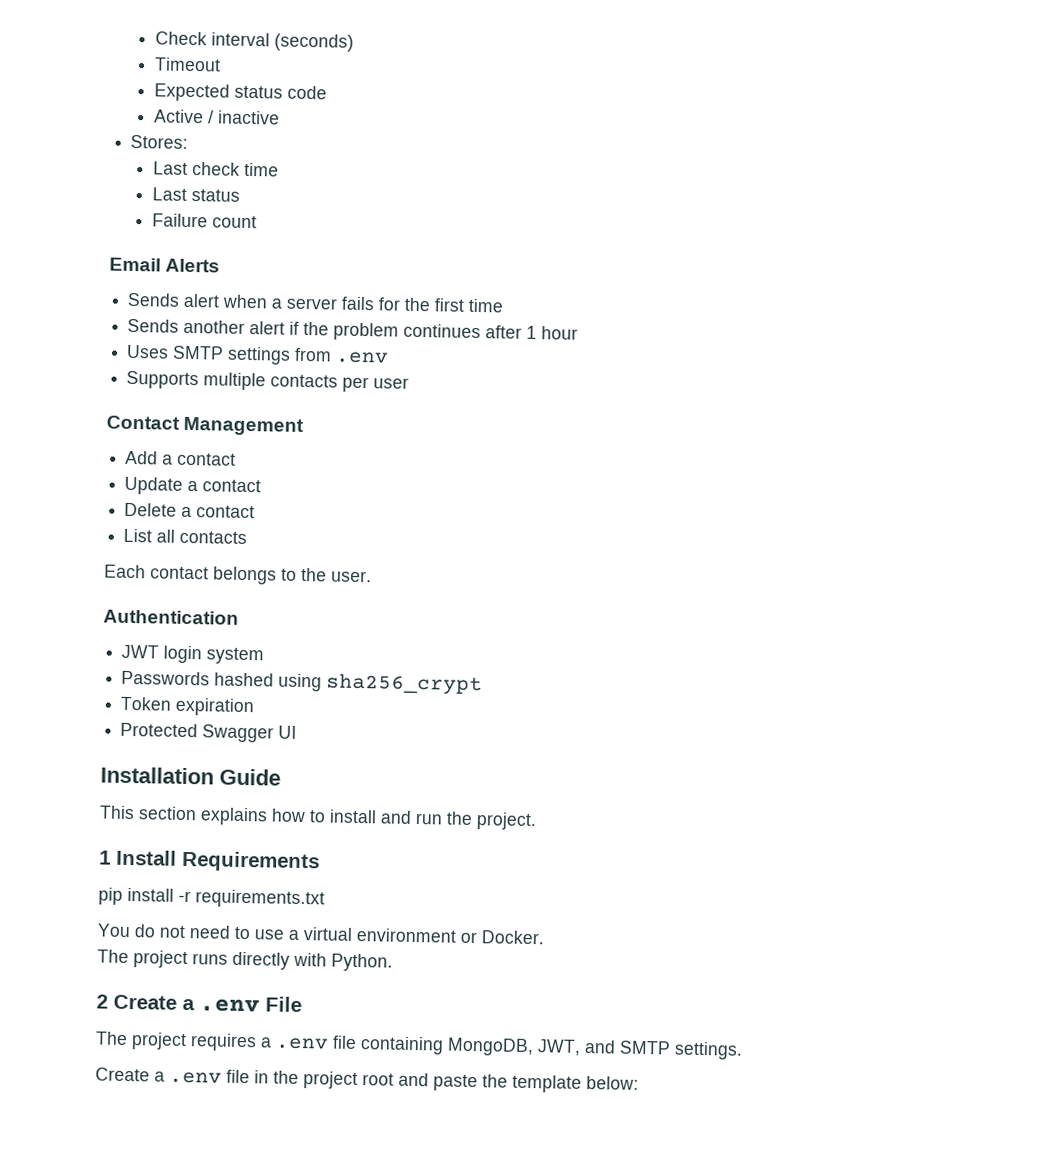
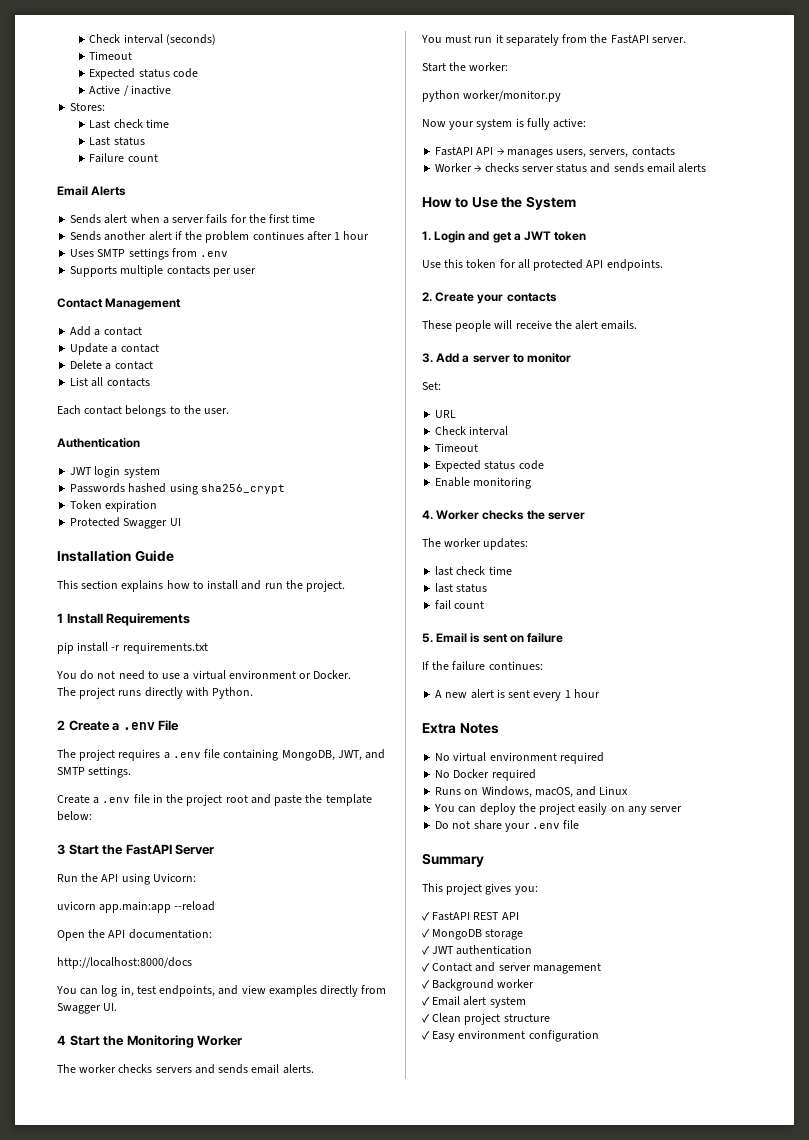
+ 3 Start the FastAPI Server
+ Run the API using Uvicorn:
+ uvicorn app.main:app --reload
+ Open the API documentation:
+ http://localhost:8000/docs
+ You can log in, test endpoints, and view examples directly from Swagger UI.
+ 4 Start the Monitoring Worker
+ The worker checks servers and sends email alerts.
+ You must run it separately from the FastAPI server.
+ Start the worker:
+ python worker/monitor.py
+ Now your system is fully active:
+ FastAPI API → manages users, servers, contacts
+ Worker → checks server status and sends email alerts
+ How to Use the System
+ 1. Login and get a JWT token
+ Use this token for all protected API endpoints.
+ 2. Create your contacts
+ These people will receive the alert emails.
+ 3. Add a server to monitor
+ Set:
+ URL
+ Check interval
+ Timeout
+ Expected status code
+ Enable monitoring
+ 4. Worker checks the server
+ The worker updates:
+ last check time
+ last status
+ fail count
+ 5. Email is sent on failure
+ If the failure continues:
+ A new alert is sent every 1 hour
+ Extra Notes
+ No virtual environment required
+ No Docker required
+ Runs on Windows, macOS, and Linux
+ You can deploy the project easily on any server
+ Do not share your .env file
+ Summary
+ This project gives you:
+ ✓ FastAPI REST API
+ ✓ MongoDB storage
+ ✓ JWT authentication
+ ✓ Contact and server management
+ ✓ Background worker
+ ✓ Email alert system
+ ✓ Clean project structure
+ ✓ Easy environment configuration

